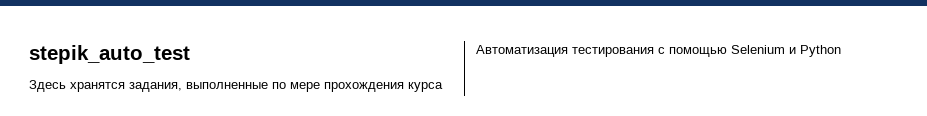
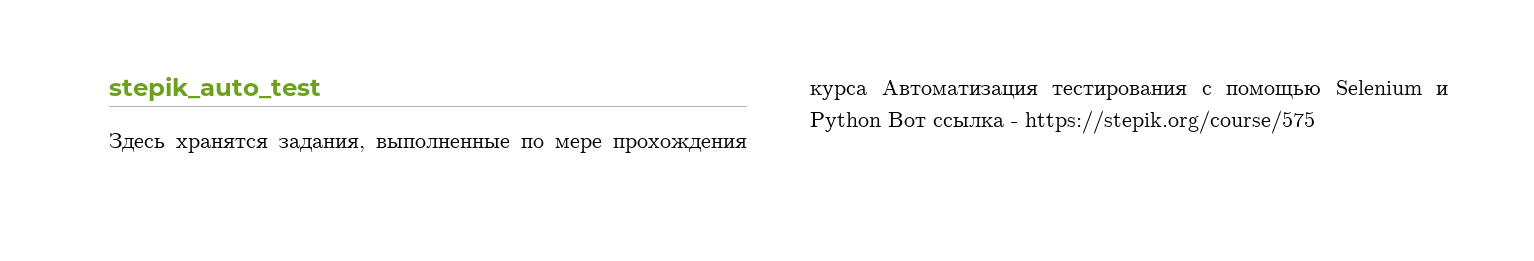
- Здесь хранятся задания, выполненные по мере прохождения курса Автоматизация тестирования с помощью Selenium и Python
+ Здесь хранятся задания, выполненные по мере прохождения курса Автоматизация тестирования с помощью Selenium и Python Вот ссылка - https://stepik.org/course/575

